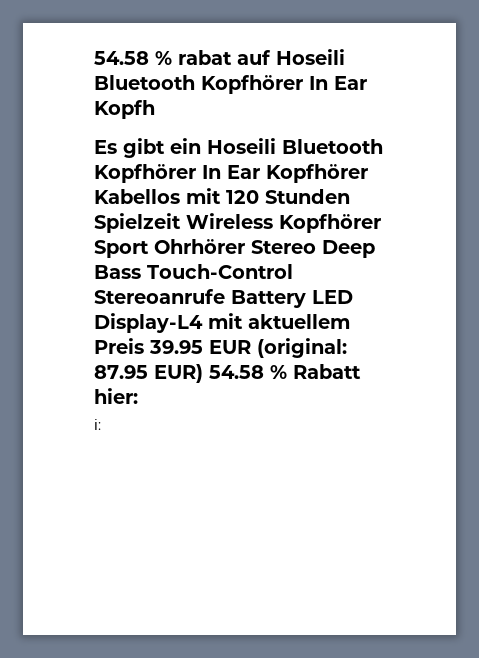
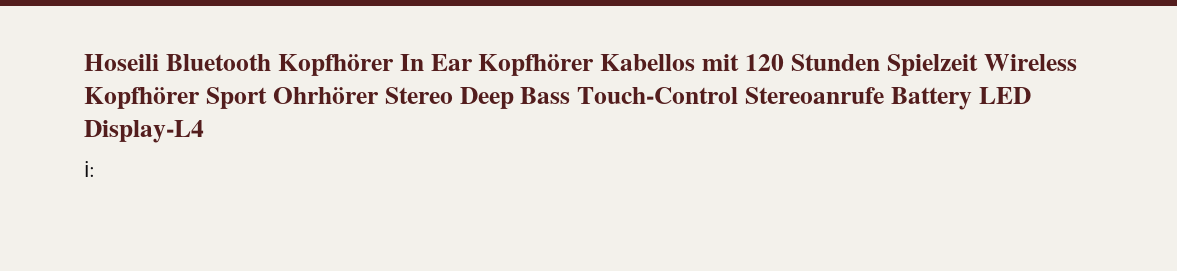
- 54.58 % rabat auf Hoseili Bluetooth Kopfhörer In Ear Kopfh
- Es gibt ein Hoseili Bluetooth Kopfhörer In Ear Kopfhörer Kabellos mit 120 Stunden Spielzeit Wireless Kopfhörer Sport Ohrhörer Stereo Deep Bass Touch-Control Stereoanrufe Battery LED Display-L4 mit aktuellem Preis 39.95 EUR (original: 87.95 EUR) 54.58 % Rabatt hier:
+ Hoseili Bluetooth Kopfhörer In Ear Kopfhörer Kabellos mit 120 Stunden Spielzeit Wireless Kopfhörer Sport Ohrhörer Stereo Deep Bass Touch-Control Stereoanrufe Battery LED Display-L4

